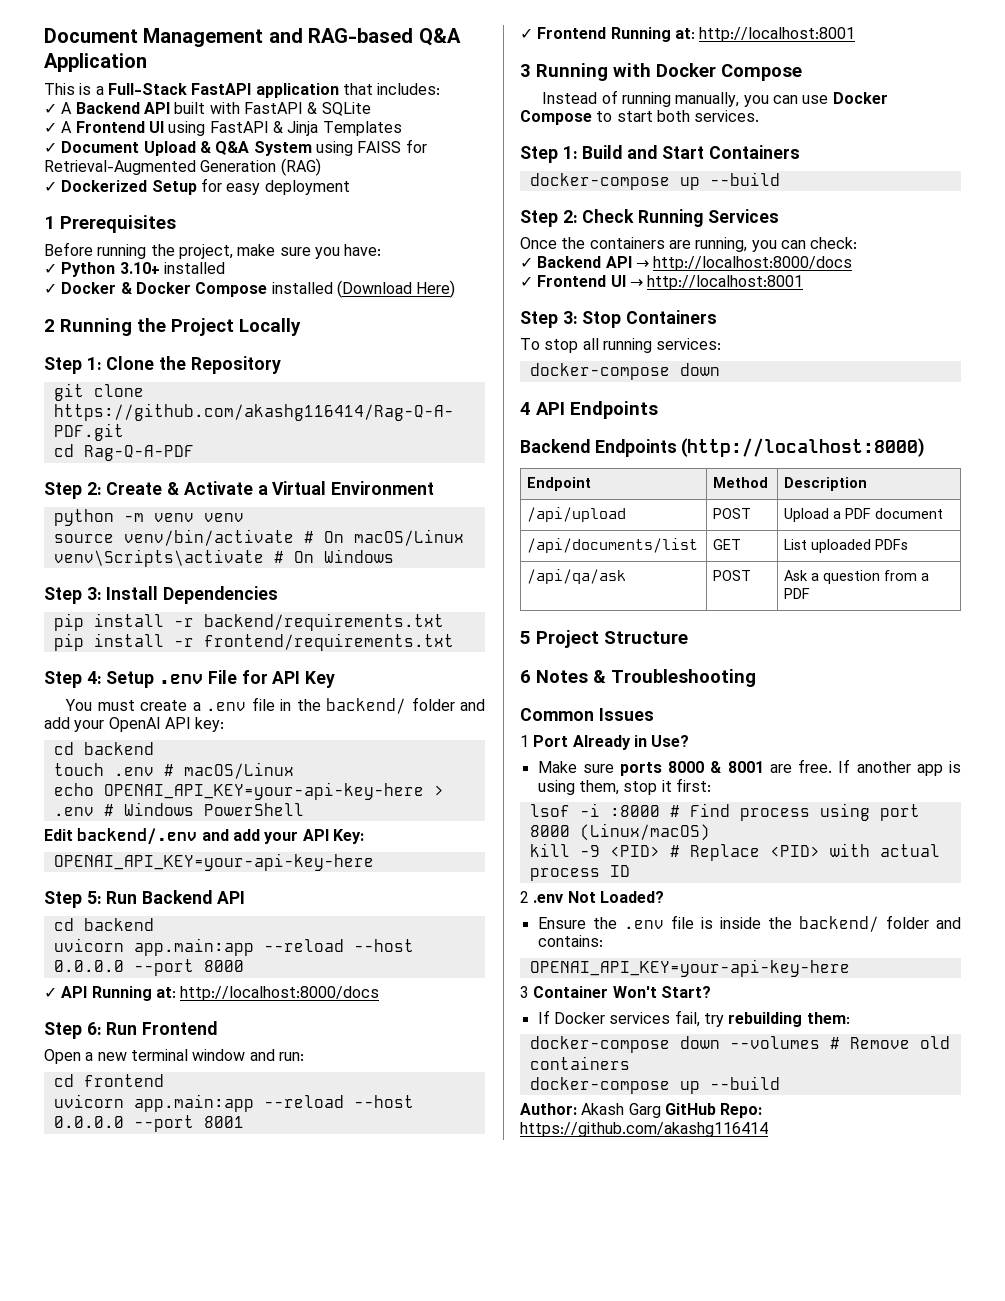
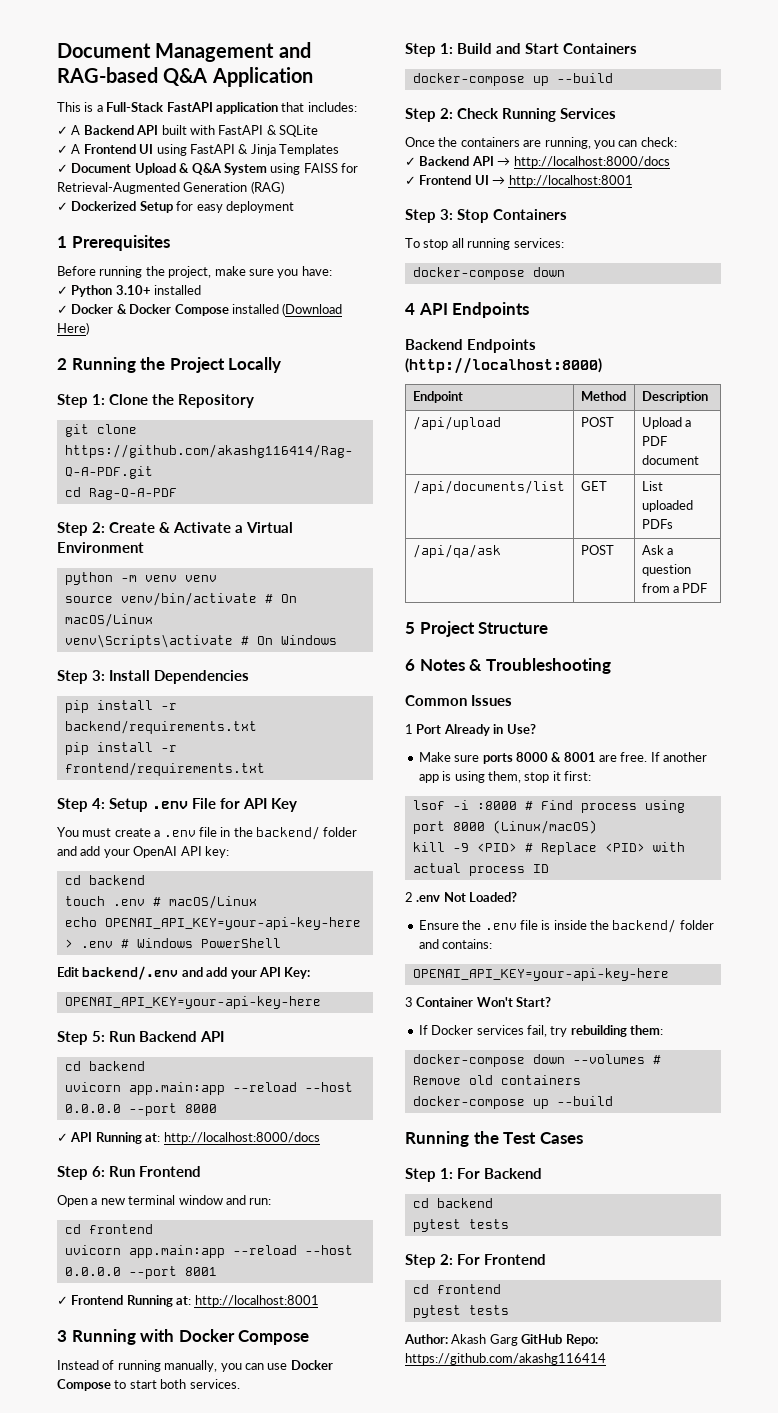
+ Running the Test Cases
+ Step 1: For Backend
+ cd backend
+ pytest tests
+ Step 2: For Frontend
+ cd frontend
+ pytest tests

